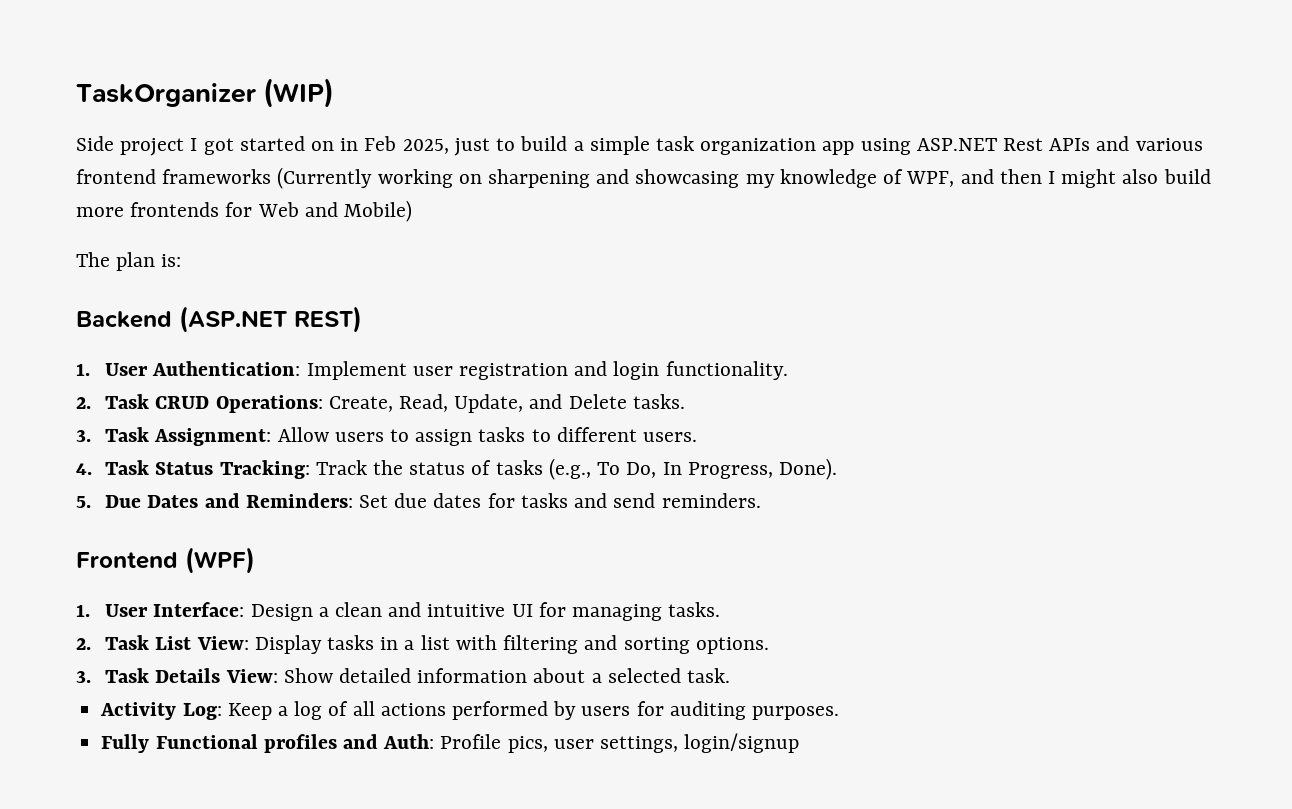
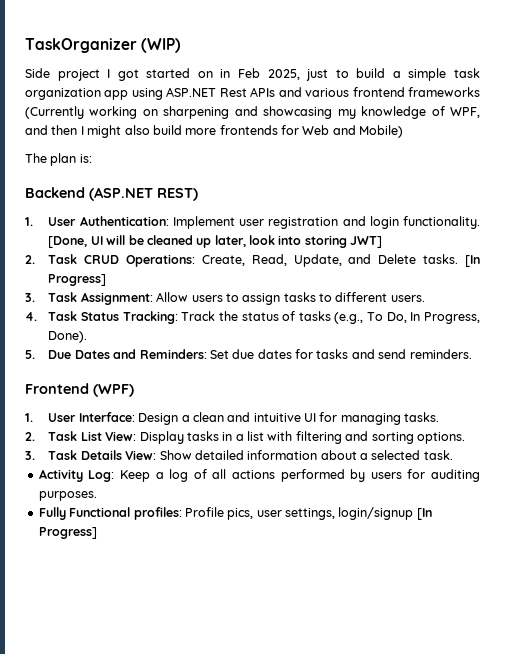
+ [Done, UI will be cleaned up later, look into storing JWT]
- 2. Task CRUD Operations: Create, Read, Update, and Delete tasks.
+ 2. Task CRUD Operations: Create, Read, Update, and Delete tasks. [In Progress]
- Fully Functional profiles and Auth: Profile pics, user settings, login/signup
+ Fully Functional profiles: Profile pics, user settings, login/signup [In Progress]

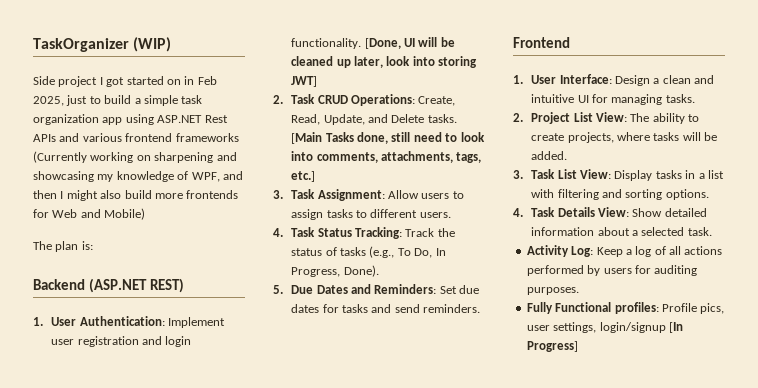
- 2. Task CRUD Operations: Create, Read, Update, and Delete tasks. [In Progress]
+ 2. Task CRUD Operations: Create, Read, Update, and Delete tasks. [Main Tasks done, still need to look into comments, attachments, tags, etc.]
- Frontend (WPF)
+ Frontend
- 2. Task List View: Display tasks in a list with filtering and sorting options.
+ 2. Project List View: The ability to create projects, where tasks will be added.
+ 3. Task List View: Display tasks in a list with filtering and sorting options.
- 3. Task Details View: Show detailed information about a selected task.
+ 4. Task Details View: Show detailed information about a selected task.

